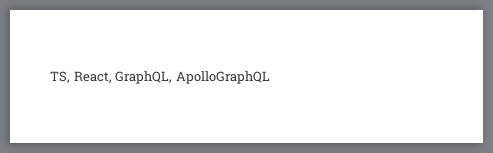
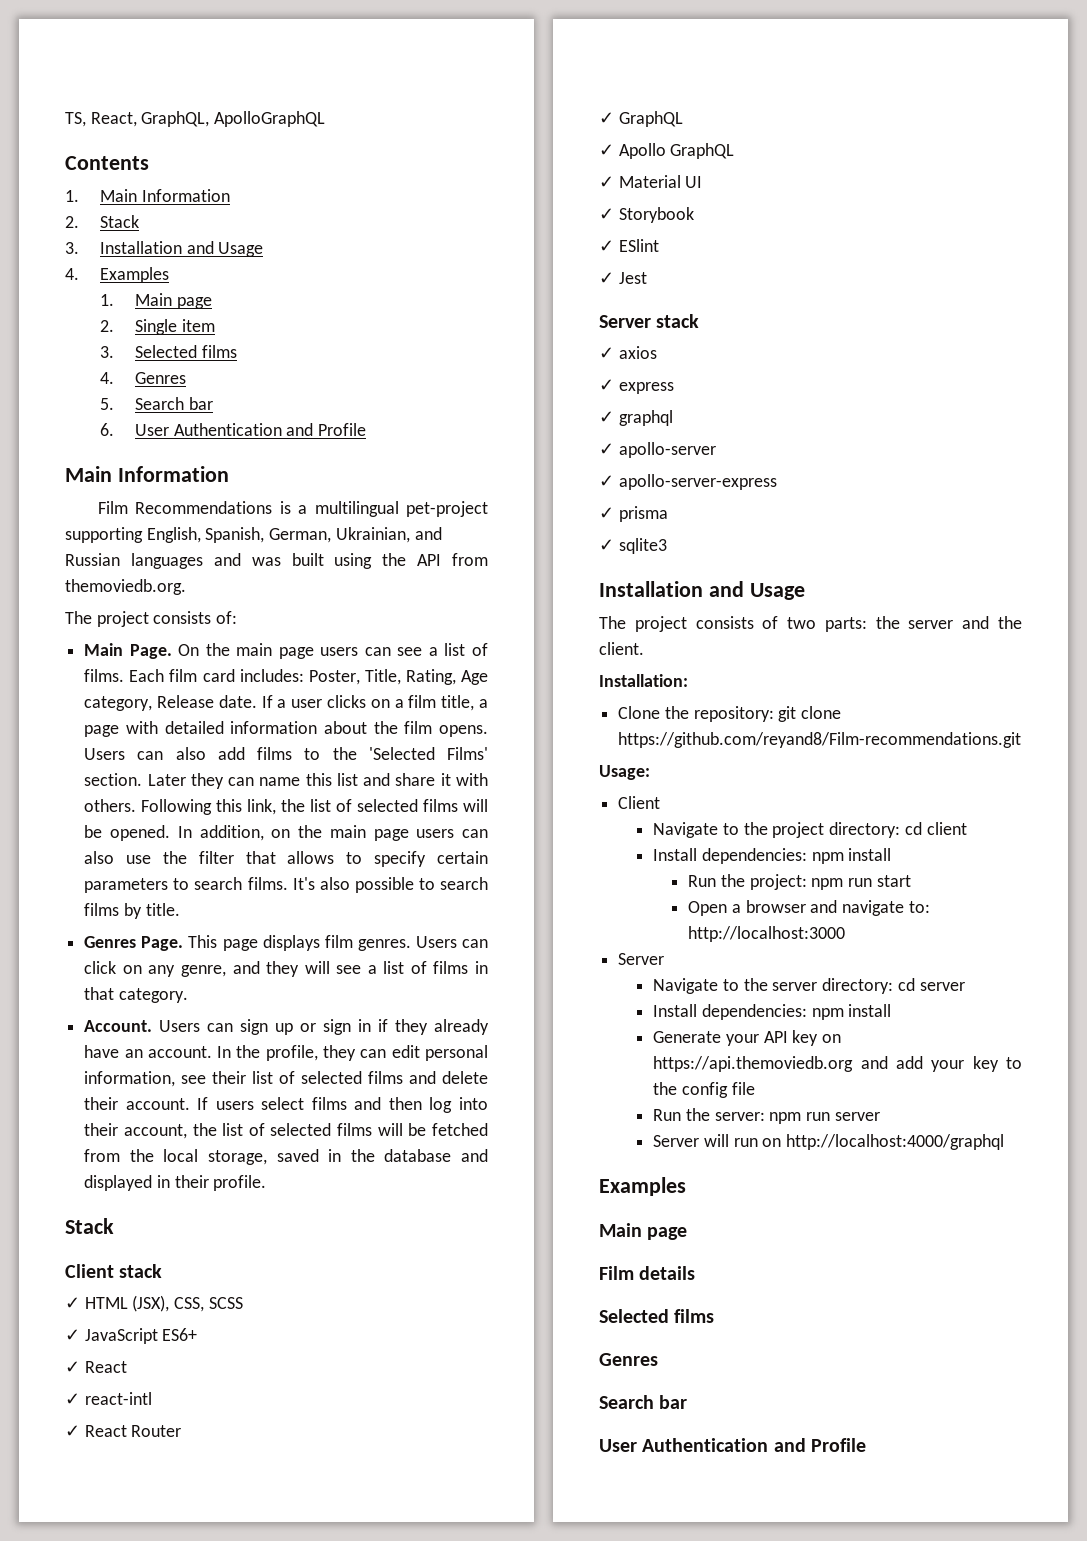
+ Contents
+ 1. Main Information
+ 2. Stack
+ 3. Installation and Usage
+ 4. Examples
+ 1. Main page
+ 2. Single item
+ 3. Selected films
+ 4. Genres
+ 5. Search bar
+ 6. User Authentication and Profile
+ Main Information
+ Film Recommendations is a multilingual pet-project supporting English, Spanish, German, Ukrainian, and Russian languages and was built using the API from themoviedb.org.
+ The project consists of:
+ Main Page. On the main page users can see a list of films. Each film card includes: Poster, Title, Rating, Age category, Release date. If a user clicks on a film title, a page with detailed information about the film opens. Users can also add films to the 'Selected Films' section. Later they can name this list and share it with others. Following this link, the list of selected films will be opened. In addition, on the main page users can also use the filter that allows to specify certain parameters to search films. It's also possible to search films by title.
+ Genres Page. This page displays film genres. Users can click on any genre, and they will see a list of films in that category.
+ Account. Users can sign up or sign in if they already have an account. In the profile, they can edit personal information, see their list of selected films and delete their account. If users select films and then log into their account, the list of selected films will be fetched from the local storage, saved in the database and displayed in their profile.
+ Stack
+ Client stack
+ ✓ HTML (JSX), CSS, SCSS
+ ✓ JavaScript ES6+
+ ✓ React
+ ✓ react-intl
+ ✓ React Router
+ ✓ GraphQL
+ ✓ Apollo GraphQL
+ ✓ Material UI
+ ✓ Storybook
+ ✓ ESlint
+ ✓ Jest
+ Server stack
+ ✓ axios
+ ✓ express
+ ✓ graphql
+ ✓ apollo-server
+ ✓ apollo-server-express
+ ✓ prisma
+ ✓ sqlite3
+ Installation and Usage
+ The project consists of two parts: the server and the client.
+ Installation:
+ Clone the repository: git clone https://github.com/reyand8/Film-recommendations.git
+ Usage:
+ Client
+ Navigate to the project directory: cd client
+ Install dependencies: npm install
+ Run the project: npm run start
+ Open a browser and navigate to: http://localhost:3000
+ Server
+ Navigate to the server directory: cd server
+ Install dependencies: npm install
+ Generate your API key on https://api.themoviedb.org and add your key to the config file
+ Run the server: npm run server
+ Server will run on http://localhost:4000/graphql
+ Examples
+ Main page
+ Film details
+ Selected films
+ Genres
+ Search bar
+ User Authentication and Profile

